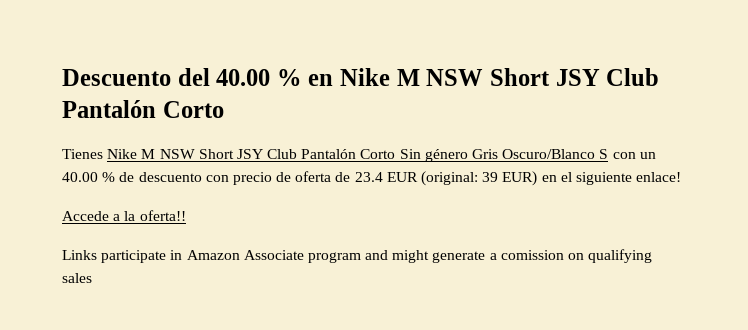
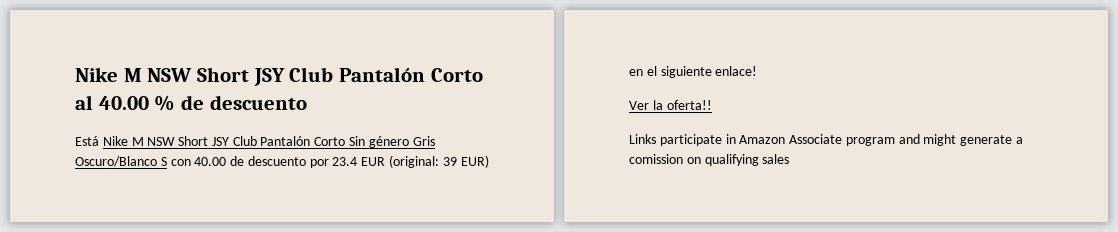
- Descuento del 40.00 % en Nike M NSW Short JSY Club Pantalón Corto
- Tienes Nike M NSW Short JSY Club Pantalón Corto Sin género Gris Oscuro/Blanco S con un 40.00 % de descuento con precio de oferta de 23.4 EUR (original: 39 EUR) en el siguiente enlace!
+ Nike M NSW Short JSY Club Pantalón Corto al 40.00 % de descuento
+ Está Nike M NSW Short JSY Club Pantalón Corto Sin género Gris Oscuro/Blanco S con 40.00 de descuento por 23.4 EUR (original: 39 EUR) en el siguiente enlace!
- Accede a la oferta!!
+ Ver la oferta!!

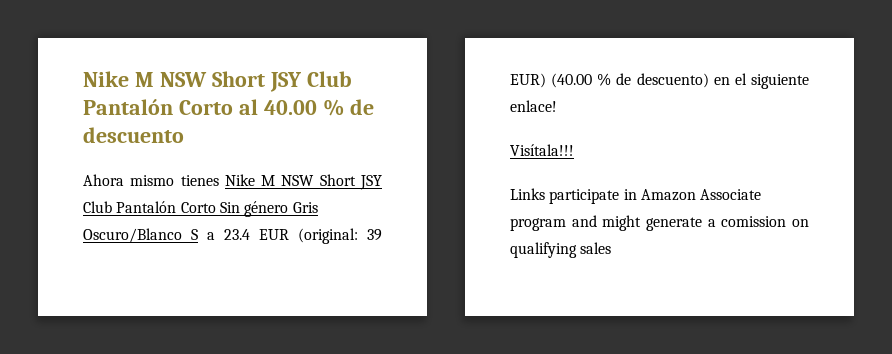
- Está Nike M NSW Short JSY Club Pantalón Corto Sin género Gris Oscuro/Blanco S con 40.00 de descuento por 23.4 EUR (original: 39 EUR) en el siguiente enlace!
+ Ahora mismo tienes Nike M NSW Short JSY Club Pantalón Corto Sin género Gris Oscuro/Blanco S a 23.4 EUR (original: 39 EUR) (40.00 % de descuento) en el siguiente enlace!
- Ver la oferta!!
+ Visítala!!!

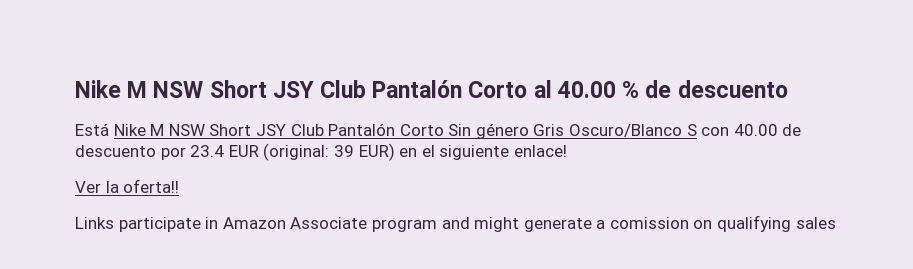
- Ahora mismo tienes Nike M NSW Short JSY Club Pantalón Corto Sin género Gris Oscuro/Blanco S a 23.4 EUR (original: 39 EUR) (40.00 % de descuento) en el siguiente enlace!
+ Está Nike M NSW Short JSY Club Pantalón Corto Sin género Gris Oscuro/Blanco S con 40.00 de descuento por 23.4 EUR (original: 39 EUR) en el siguiente enlace!
- Visítala!!!
+ Ver la oferta!!

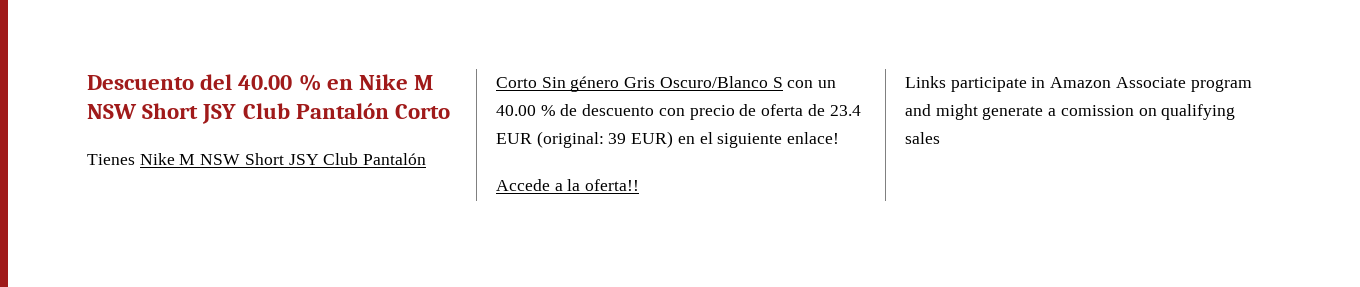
- Nike M NSW Short JSY Club Pantalón Corto al 40.00 % de descuento
- Está Nike M NSW Short JSY Club Pantalón Corto Sin género Gris Oscuro/Blanco S con 40.00 de descuento por 23.4 EUR (original: 39 EUR) en el siguiente enlace!
+ Descuento del 40.00 % en Nike M NSW Short JSY Club Pantalón Corto
+ Tienes Nike M NSW Short JSY Club Pantalón Corto Sin género Gris Oscuro/Blanco S con un 40.00 % de descuento con precio de oferta de 23.4 EUR (original: 39 EUR) en el siguiente enlace!
- Ver la oferta!!
+ Accede a la oferta!!

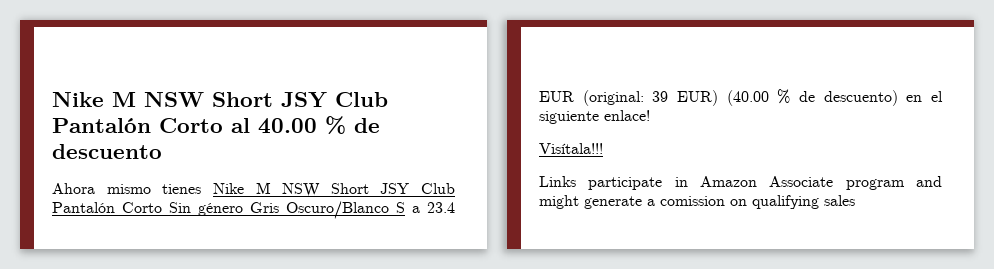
- Descuento del 40.00 % en Nike M NSW Short JSY Club Pantalón Corto
- Tienes Nike M NSW Short JSY Club Pantalón Corto Sin género Gris Oscuro/Blanco S con un 40.00 % de descuento con precio de oferta de 23.4 EUR (original: 39 EUR) en el siguiente enlace!
+ Nike M NSW Short JSY Club Pantalón Corto al 40.00 % de descuento
+ Ahora mismo tienes Nike M NSW Short JSY Club Pantalón Corto Sin género Gris Oscuro/Blanco S a 23.4 EUR (original: 39 EUR) (40.00 % de descuento) en el siguiente enlace!
- Accede a la oferta!!
+ Visítala!!!

